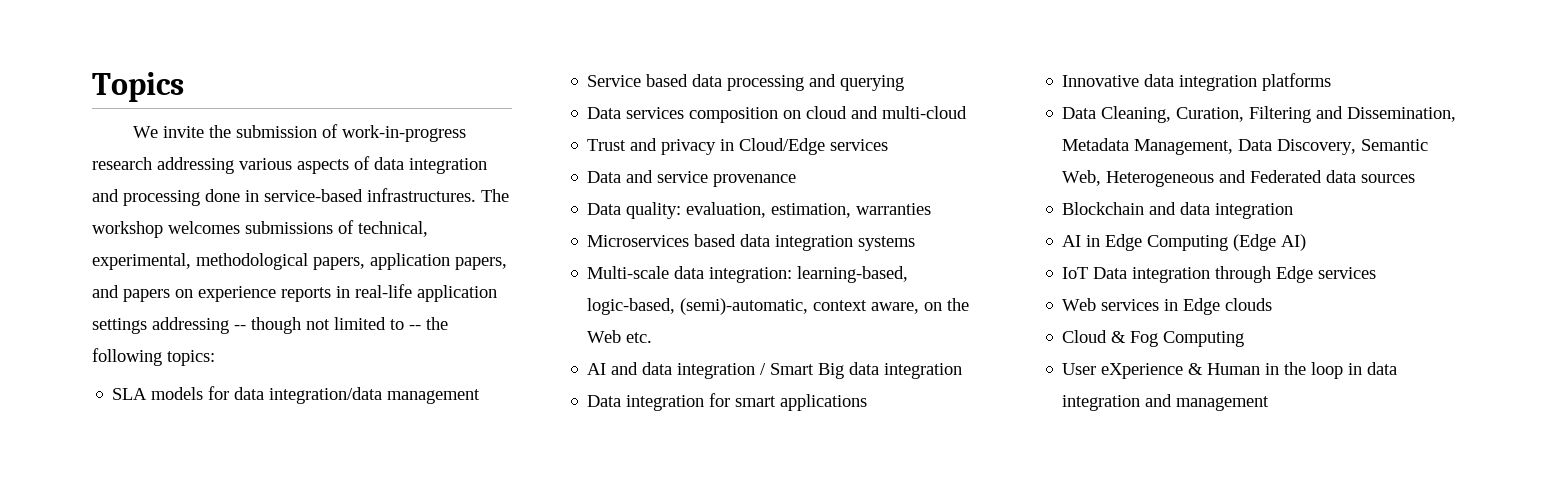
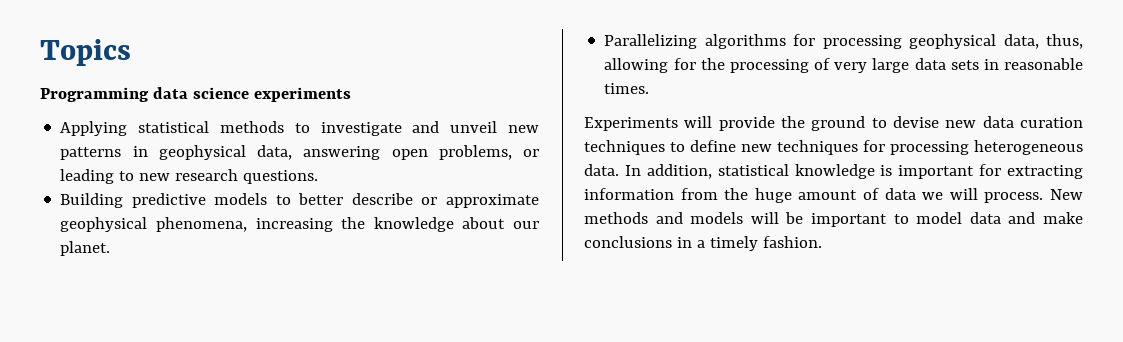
- We invite the submission of work-in-progress research addressing various aspects of data integration and processing done in service-based infrastructures. The workshop welcomes submissions of technical, experimental, methodological papers, application papers, and papers on experience reports in real-life application settings addressing -- though not limited to -- the following topics:
- SLA models for data integration/data management
- Service based data processing and querying
- Data services composition on cloud and multi-cloud
- Trust and privacy in Cloud/Edge services
- Data and service provenance
- Data quality: evaluation, estimation, warranties
- Microservices based data integration systems
- Multi-scale data integration: learning-based, logic-based, (semi)-automatic, context aware, on the Web etc.
- AI and data integration / Smart Big data integration
- Data integration for smart applications
- Innovative data integration platforms
- Data Cleaning, Curation, Filtering and Dissemination, Metadata Management, Data Discovery, Semantic Web, Heterogeneous and Federated data sources
- Blockchain and data integration
- AI in Edge Computing (Edge AI)
- IoT Data integration through Edge services
- Web services in Edge clouds
- Cloud & Fog Computing
- User eXperience & Human in the loop in data integration and management
+ Programming data science experiments
+ Applying statistical methods to investigate and unveil new patterns in geophysical data, answering open problems, or leading to new research questions.
+ Building predictive models to better describe or approximate geophysical phenomena, increasing the knowledge about our planet.
+ Parallelizing algorithms for processing geophysical data, thus, allowing for the processing of very large data sets in reasonable times.
+ Experiments will provide the ground to devise new data curation techniques to define new techniques for processing heterogeneous data. In addition, statistical knowledge is important for extracting information from the huge amount of data we will process. New methods and models will be important to model data and make conclusions in a timely fashion.

